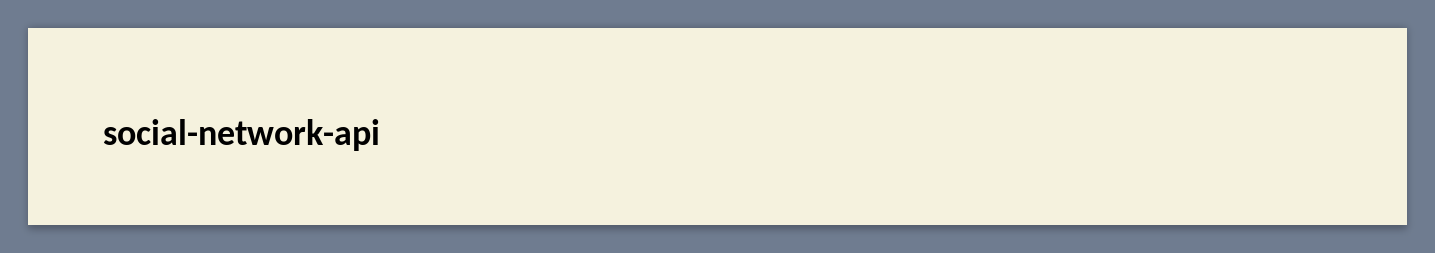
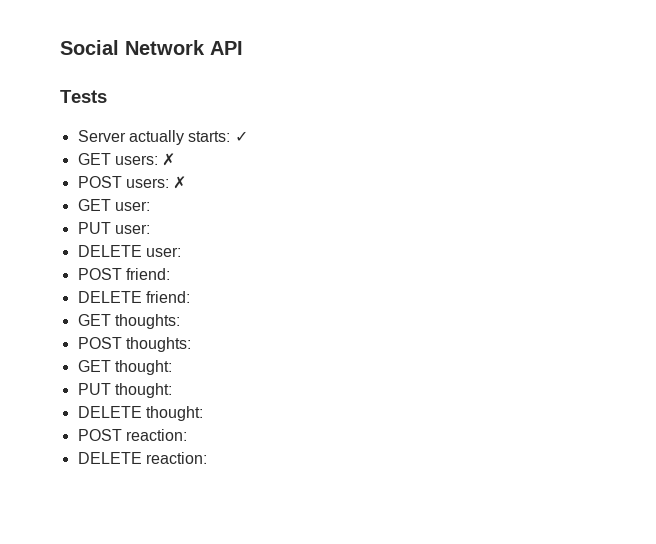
- social-network-api
+ Social Network API
+ Tests
+ Server actually starts: ✓
+ GET users: ✗
+ POST users: ✗
+ GET user:
+ PUT user:
+ DELETE user:
+ POST friend:
+ DELETE friend:
+ GET thoughts:
+ POST thoughts:
+ GET thought:
+ PUT thought:
+ DELETE thought:
+ POST reaction:
+ DELETE reaction:

